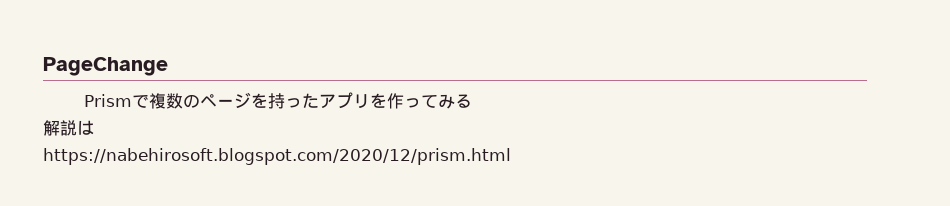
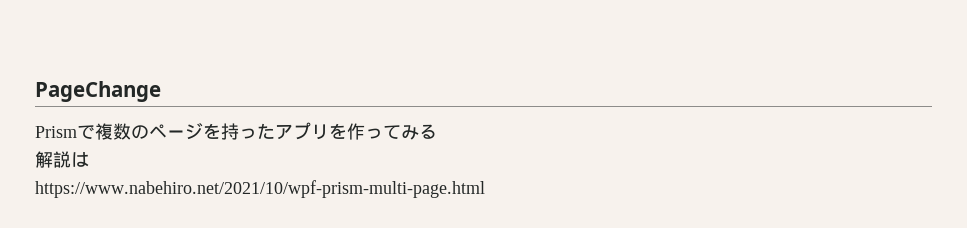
- https://nabehirosoft.blogspot.com/2020/12/prism.html
+ https://www.nabehiro.net/2021/10/wpf-prism-multi-page.html

